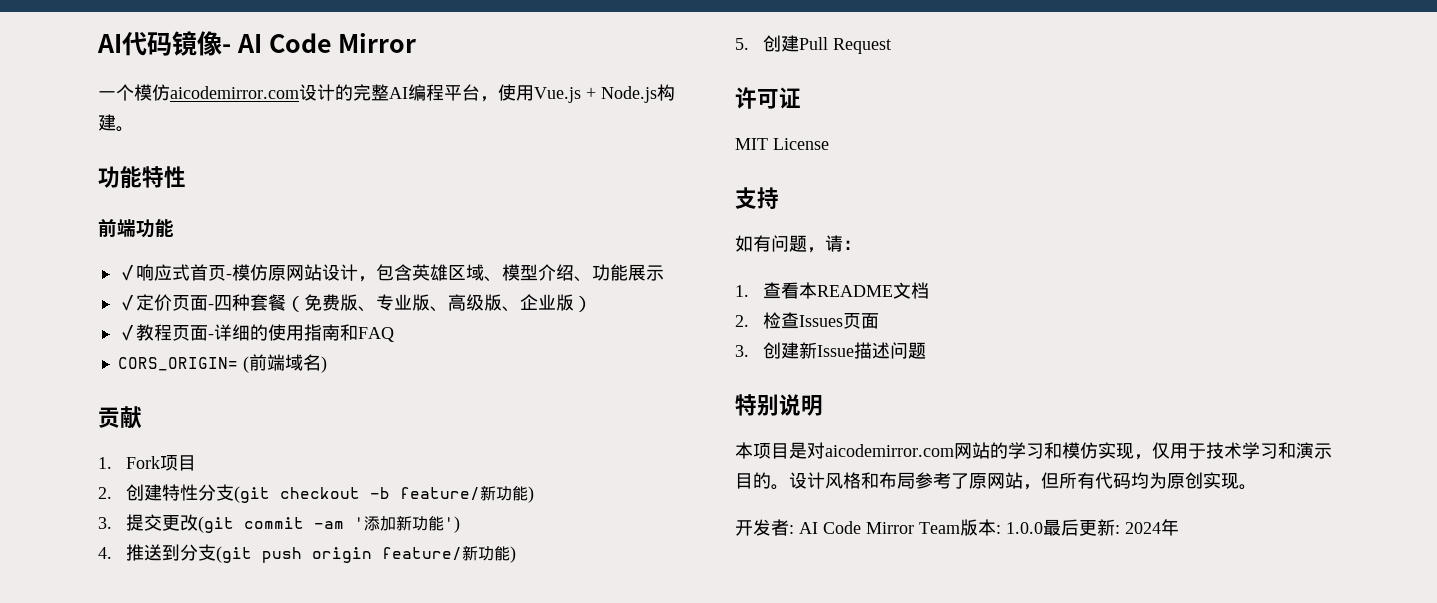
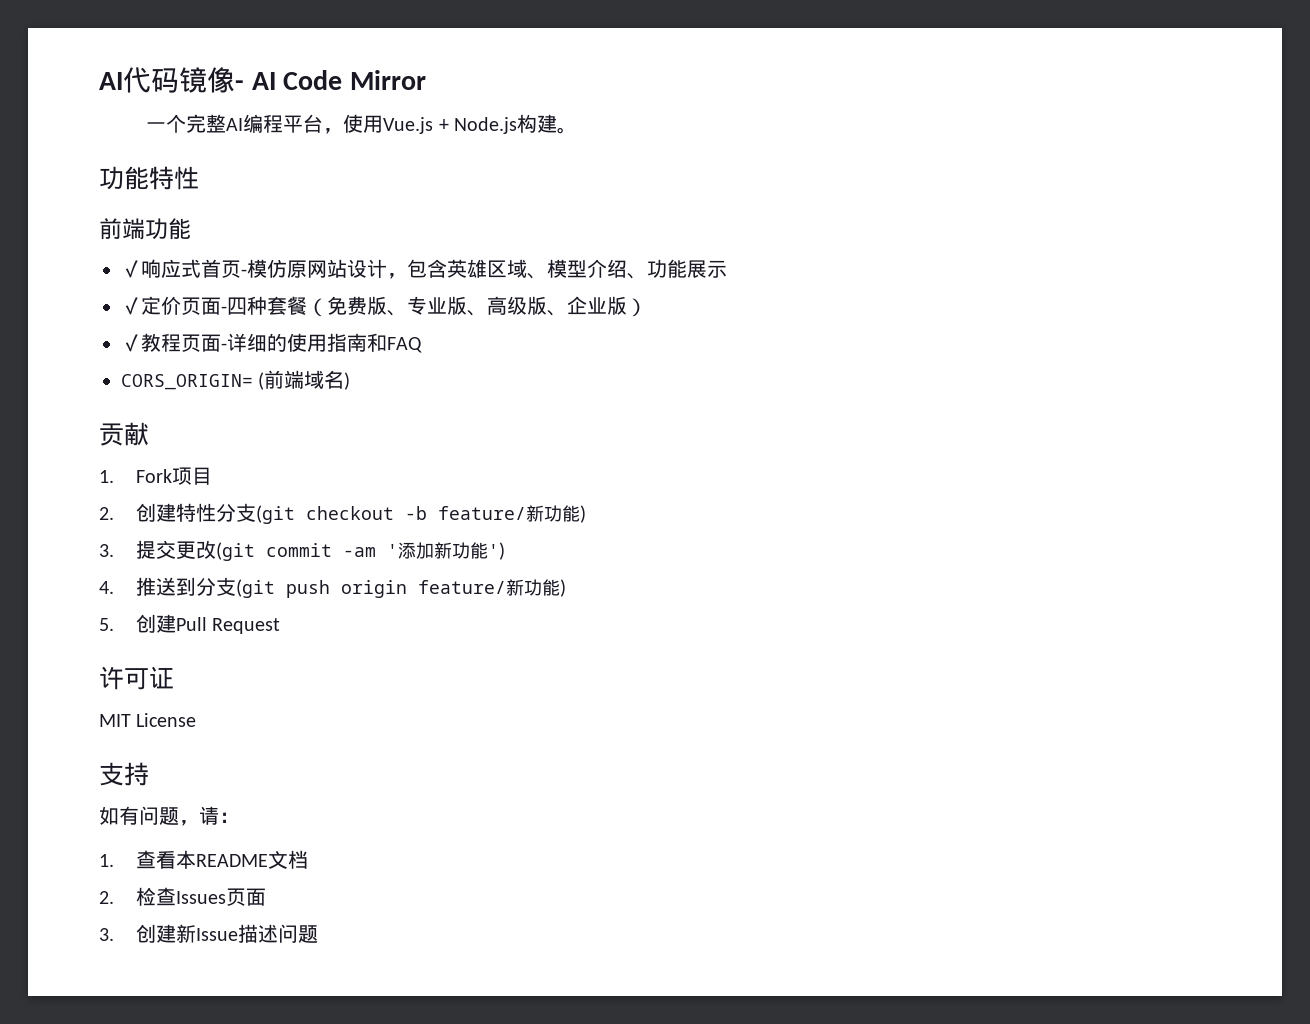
- 一个模仿aicodemirror.com设计的完整AI编程平台，使用Vue.js + Node.js构建。
+ 一个完整AI编程平台，使用Vue.js + Node.js构建。
- 特别说明
- 本项目是对aicodemirror.com网站的学习和模仿实现，仅用于技术学习和演示目的。设计风格和布局参考了原网站，但所有代码均为原创实现。
- 开发者: AI Code Mirror Team版本: 1.0.0最后更新: 2024年

